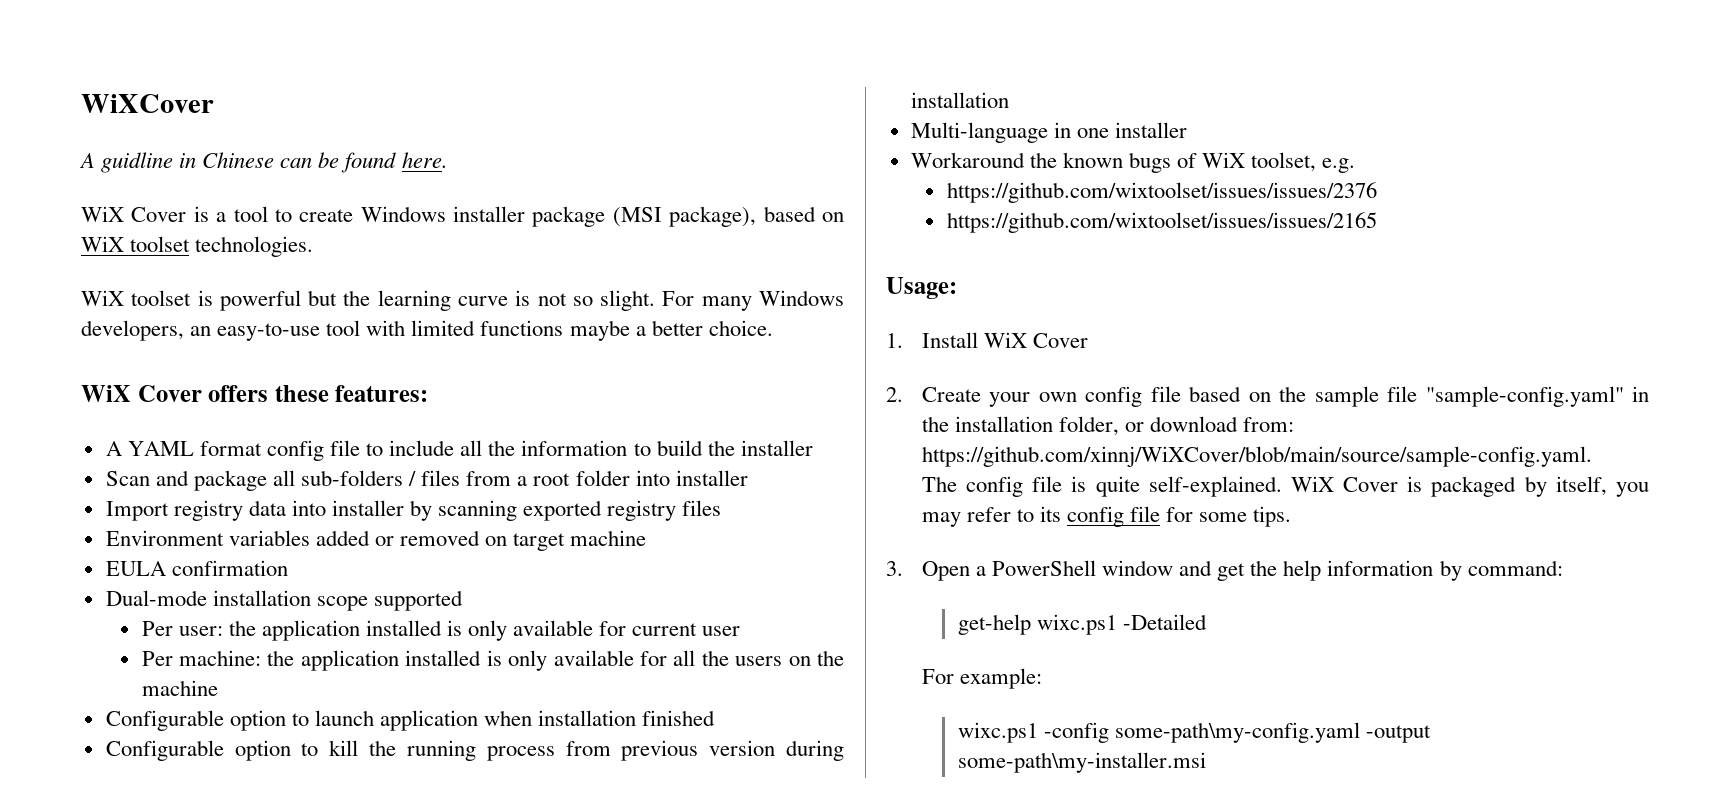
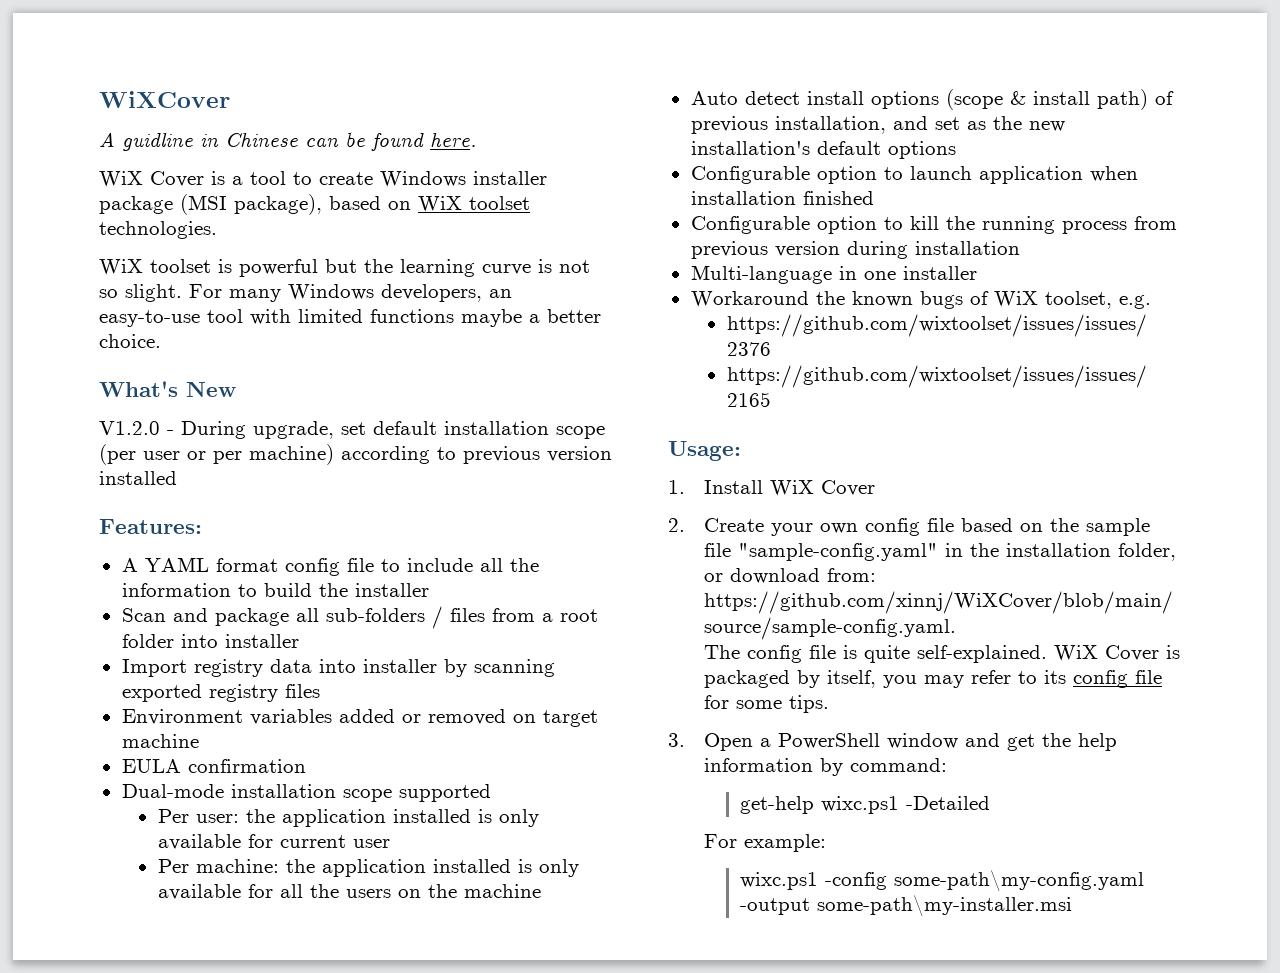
- WiX Cover offers these features:
+ What's New
+ V1.2.0 - During upgrade, set default installation scope (per user or per machine) according to previous version installed
+ Features:
+ Auto detect install options (scope & install path) of previous installation, and set as the new installation's default options

